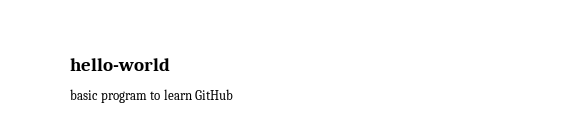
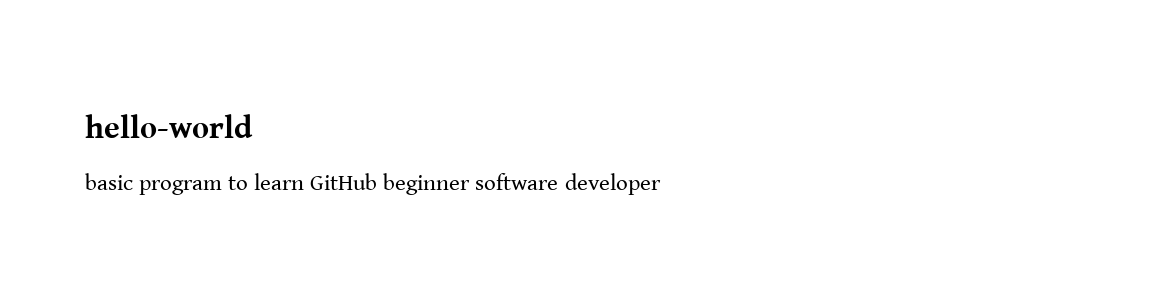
- basic program to learn GitHub
+ basic program to learn GitHub beginner software developer

